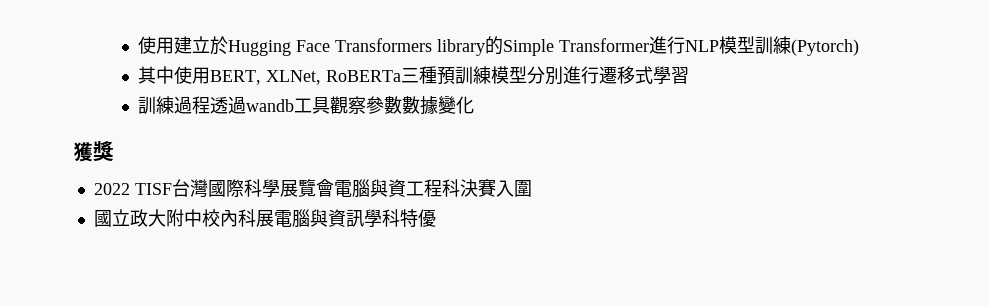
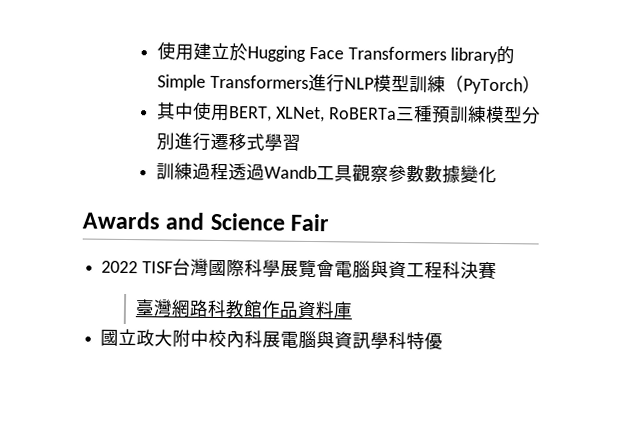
- 使用建立於Hugging Face Transformers library的Simple Transformer進行NLP模型訓練(Pytorch)
+ 使用建立於Hugging Face Transformers library的Simple Transformers進行NLP模型訓練（PyTorch）
- 訓練過程透過wandb工具觀察參數數據變化
+ 訓練過程透過Wandb工具觀察參數數據變化
- 獲獎
+ Awards and Science Fair
- 2022 TISF台灣國際科學展覽會電腦與資工程科決賽入圍
+ 2022 TISF台灣國際科學展覽會電腦與資工程科決賽
+ 臺灣網路科教館作品資料庫

